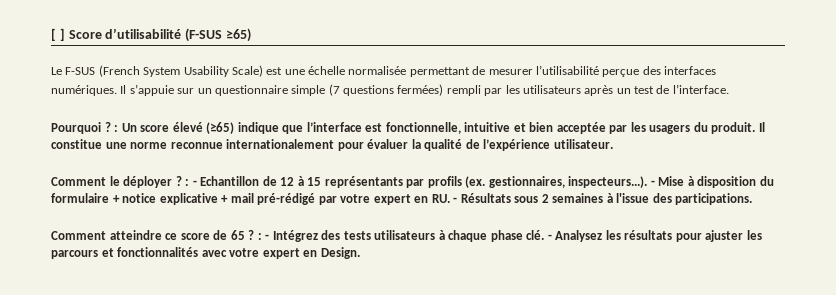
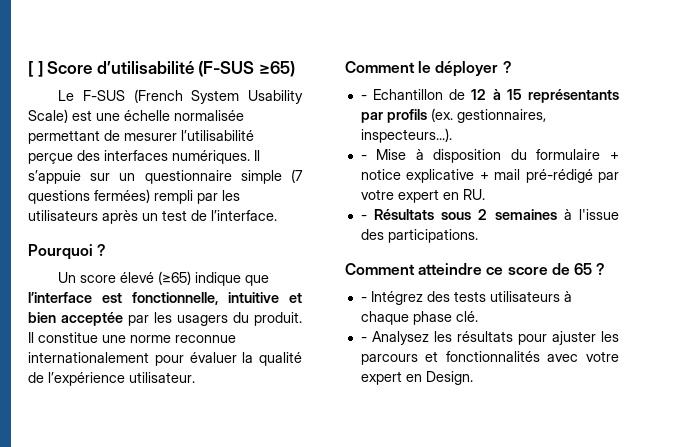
- Pourquoi ? : Un score élevé (≥65) indique que l’interface est fonctionnelle, intuitive et bien acceptée par les usagers du produit.
+ Pourquoi ?
+ Un score élevé (≥65) indique que l’interface est fonctionnelle, intuitive et bien acceptée par les usagers du produit.
- Comment le déployer ? : - Echantillon de 12 à 15 représentants par profils (ex. gestionnaires, inspecteurs...). - Mise à disposition du formulaire + notice explicative + mail pré-rédigé par votre expert en RU. - Résultats sous 2 semaines à l'issue des participations.
+ Comment le déployer ?
+ - Echantillon de 12 à 15 représentants par profils (ex. gestionnaires, inspecteurs...).
+ - Mise à disposition du formulaire + notice explicative + mail pré-rédigé par votre expert en RU.
+ - Résultats sous 2 semaines à l'issue des participations.
- Comment atteindre ce score de 65 ? : - Intégrez des tests utilisateurs à chaque phase clé. - Analysez les résultats pour ajuster les parcours et fonctionnalités avec votre expert en Design.
+ Comment atteindre ce score de 65 ?
+ - Intégrez des tests utilisateurs à chaque phase clé.
+ - Analysez les résultats pour ajuster les parcours et fonctionnalités avec votre expert en Design.

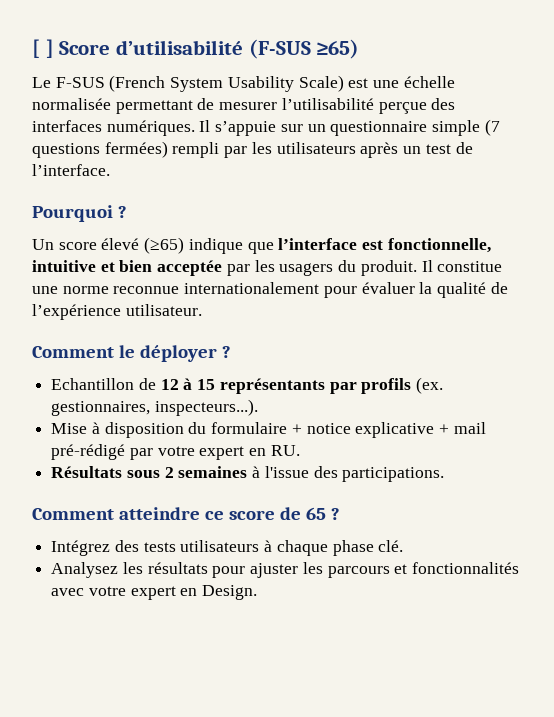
- - Echantillon de 12 à 15 représentants par profils (ex. gestionnaires, inspecteurs...).
+ Echantillon de 12 à 15 représentants par profils (ex. gestionnaires, inspecteurs...).
- - Mise à disposition du formulaire + notice explicative + mail pré-rédigé par votre expert en RU.
+ Mise à disposition du formulaire + notice explicative + mail pré-rédigé par votre expert en RU.
- - Résultats sous 2 semaines à l'issue des participations.
+ Résultats sous 2 semaines à l'issue des participations.
- - Intégrez des tests utilisateurs à chaque phase clé.
+ Intégrez des tests utilisateurs à chaque phase clé.
- - Analysez les résultats pour ajuster les parcours et fonctionnalités avec votre expert en Design.
+ Analysez les résultats pour ajuster les parcours et fonctionnalités avec votre expert en Design.

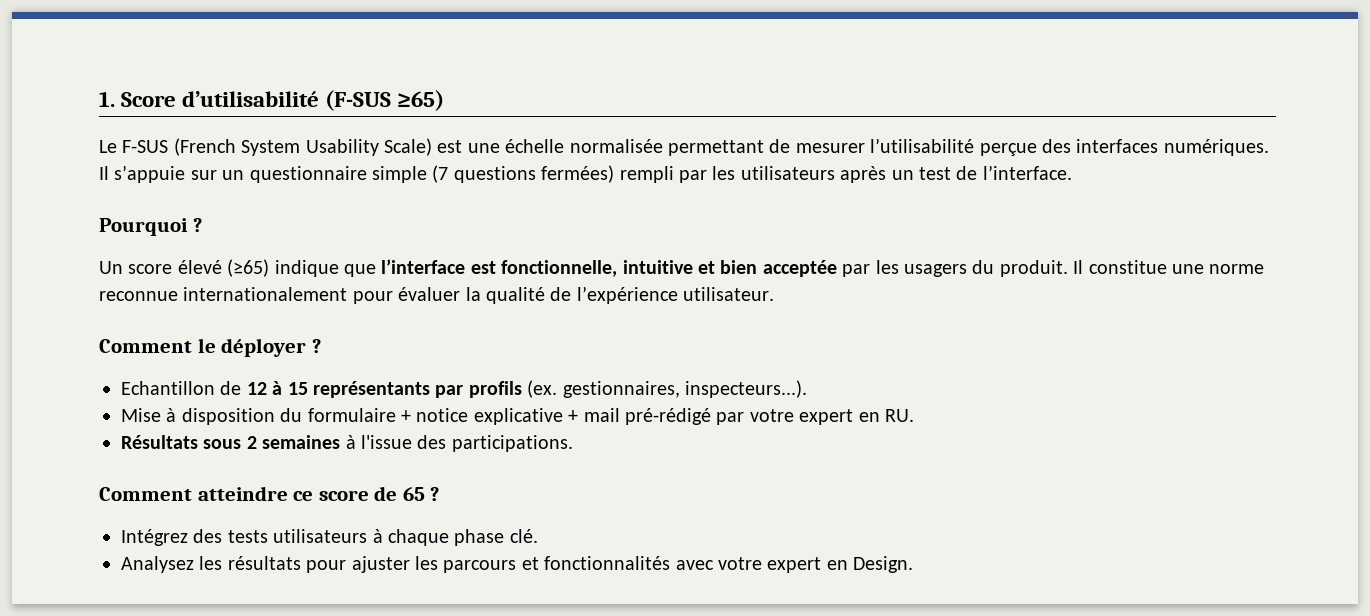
- [ ] Score d’utilisabilité (F-SUS ≥65)
+ 1. Score d’utilisabilité (F-SUS ≥65)

